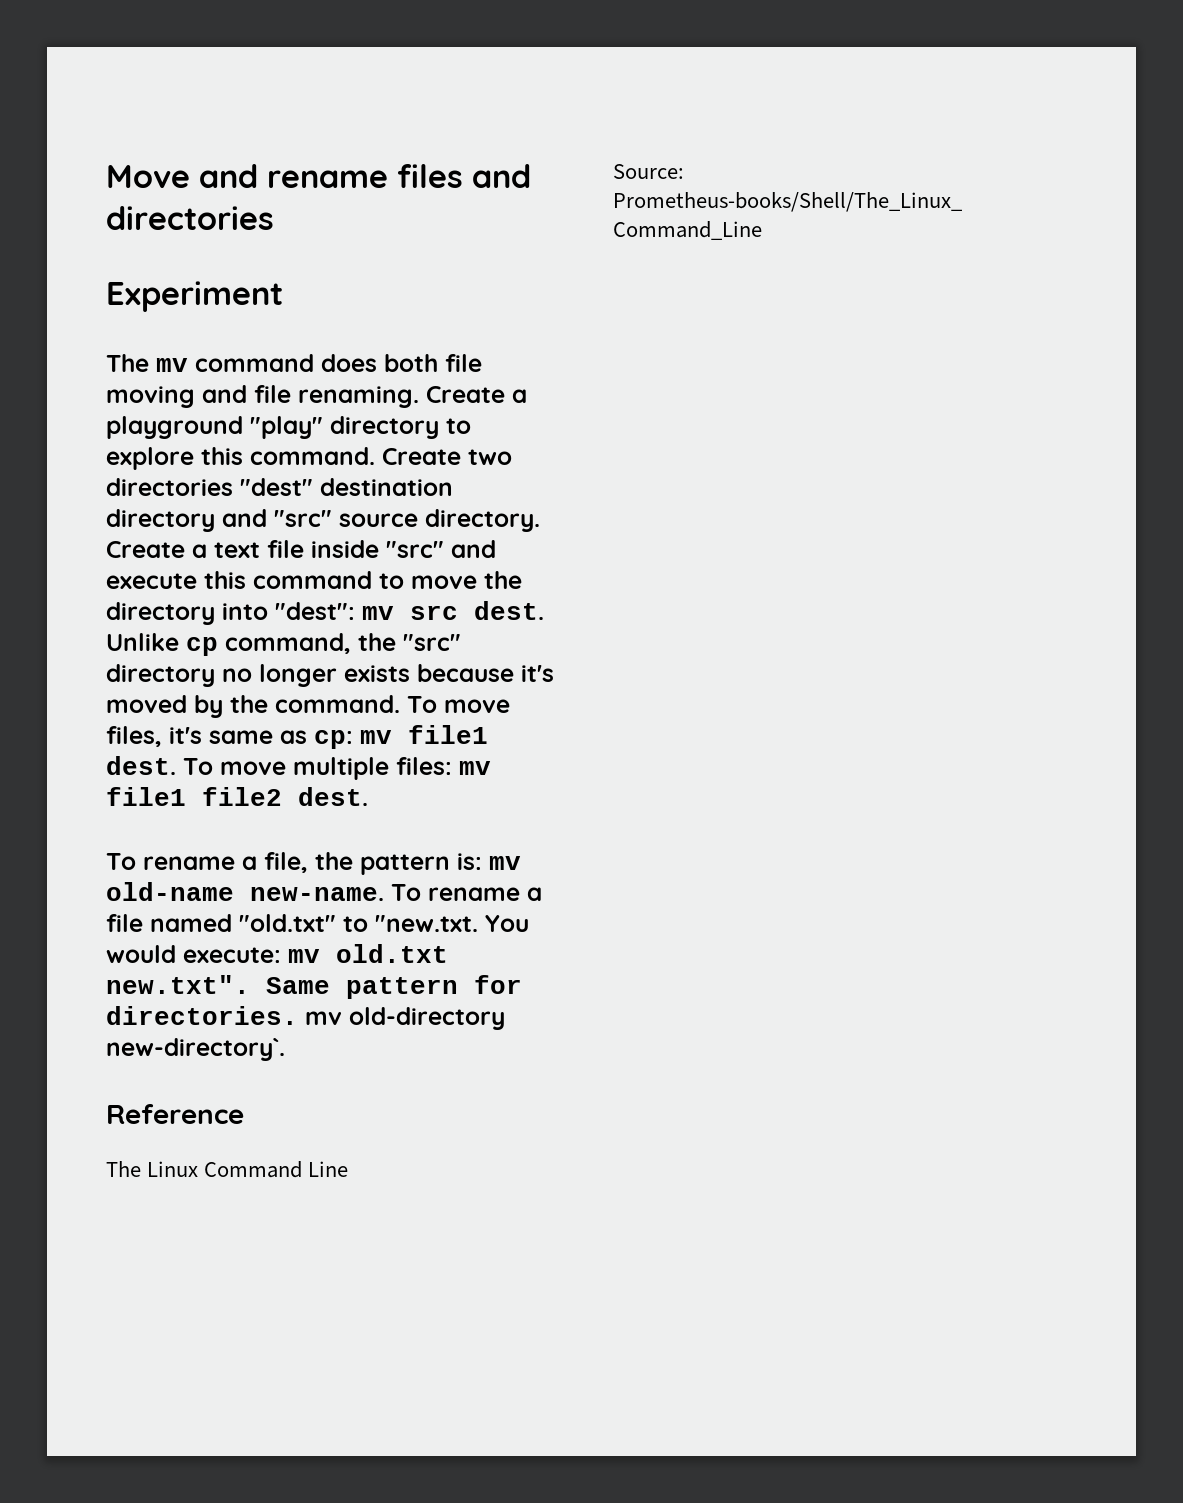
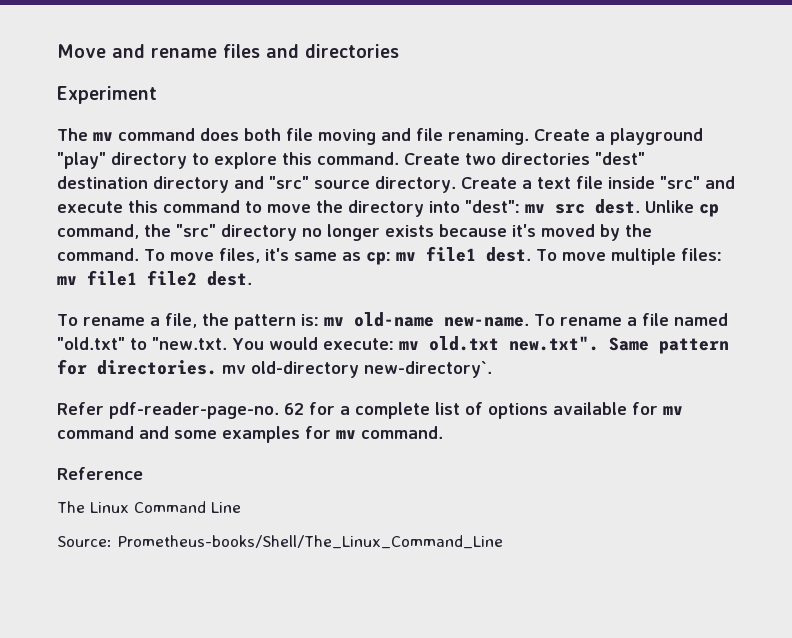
+ Refer pdf-reader-page-no. 62 for a complete list of options available for mv command and some examples for mv command.

